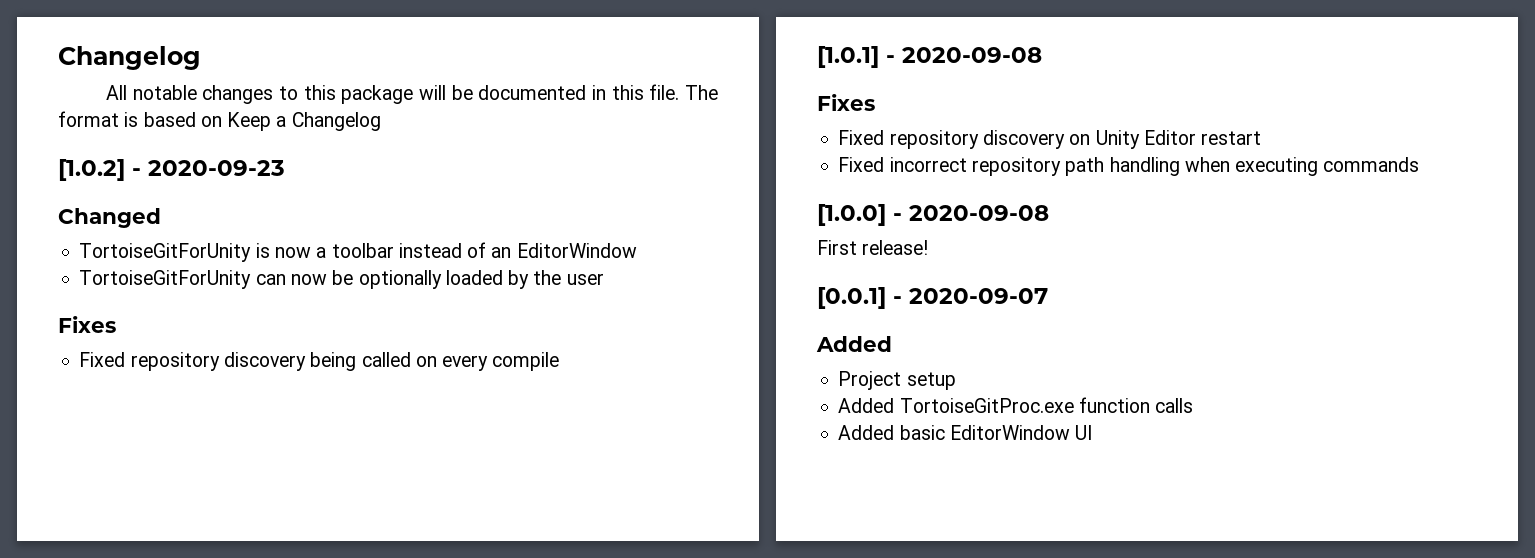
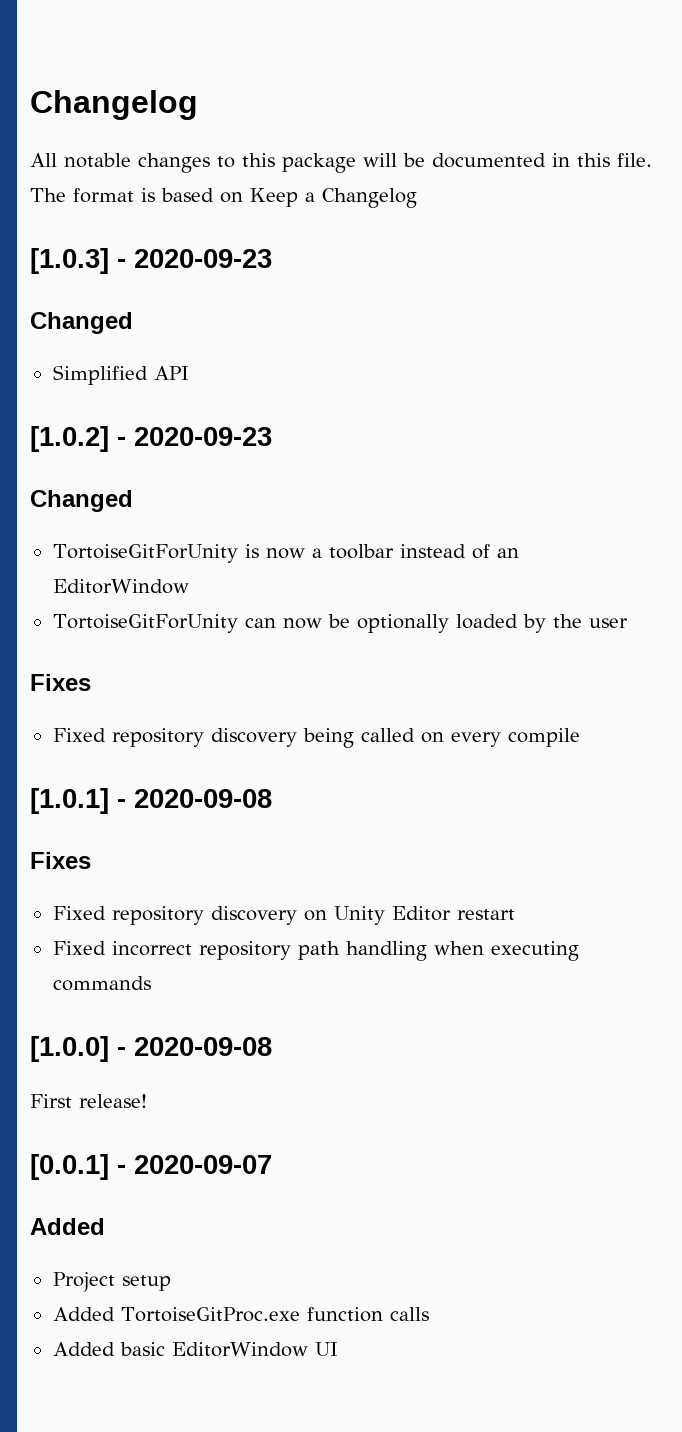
+ [1.0.3] - 2020-09-23
+ Changed
+ Simplified API

